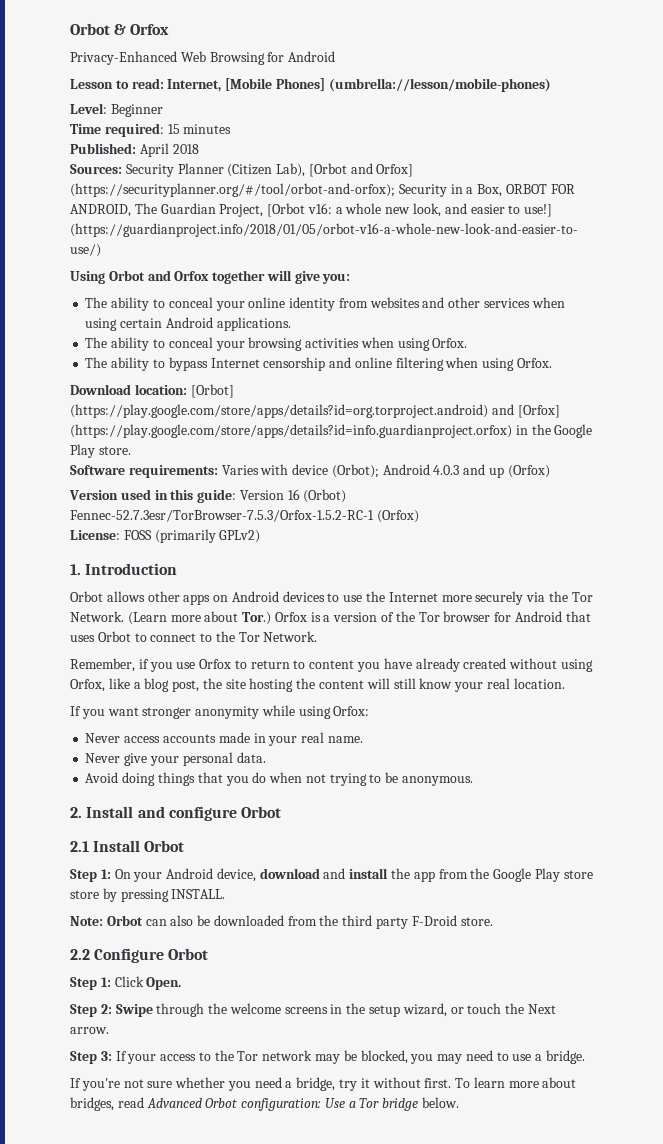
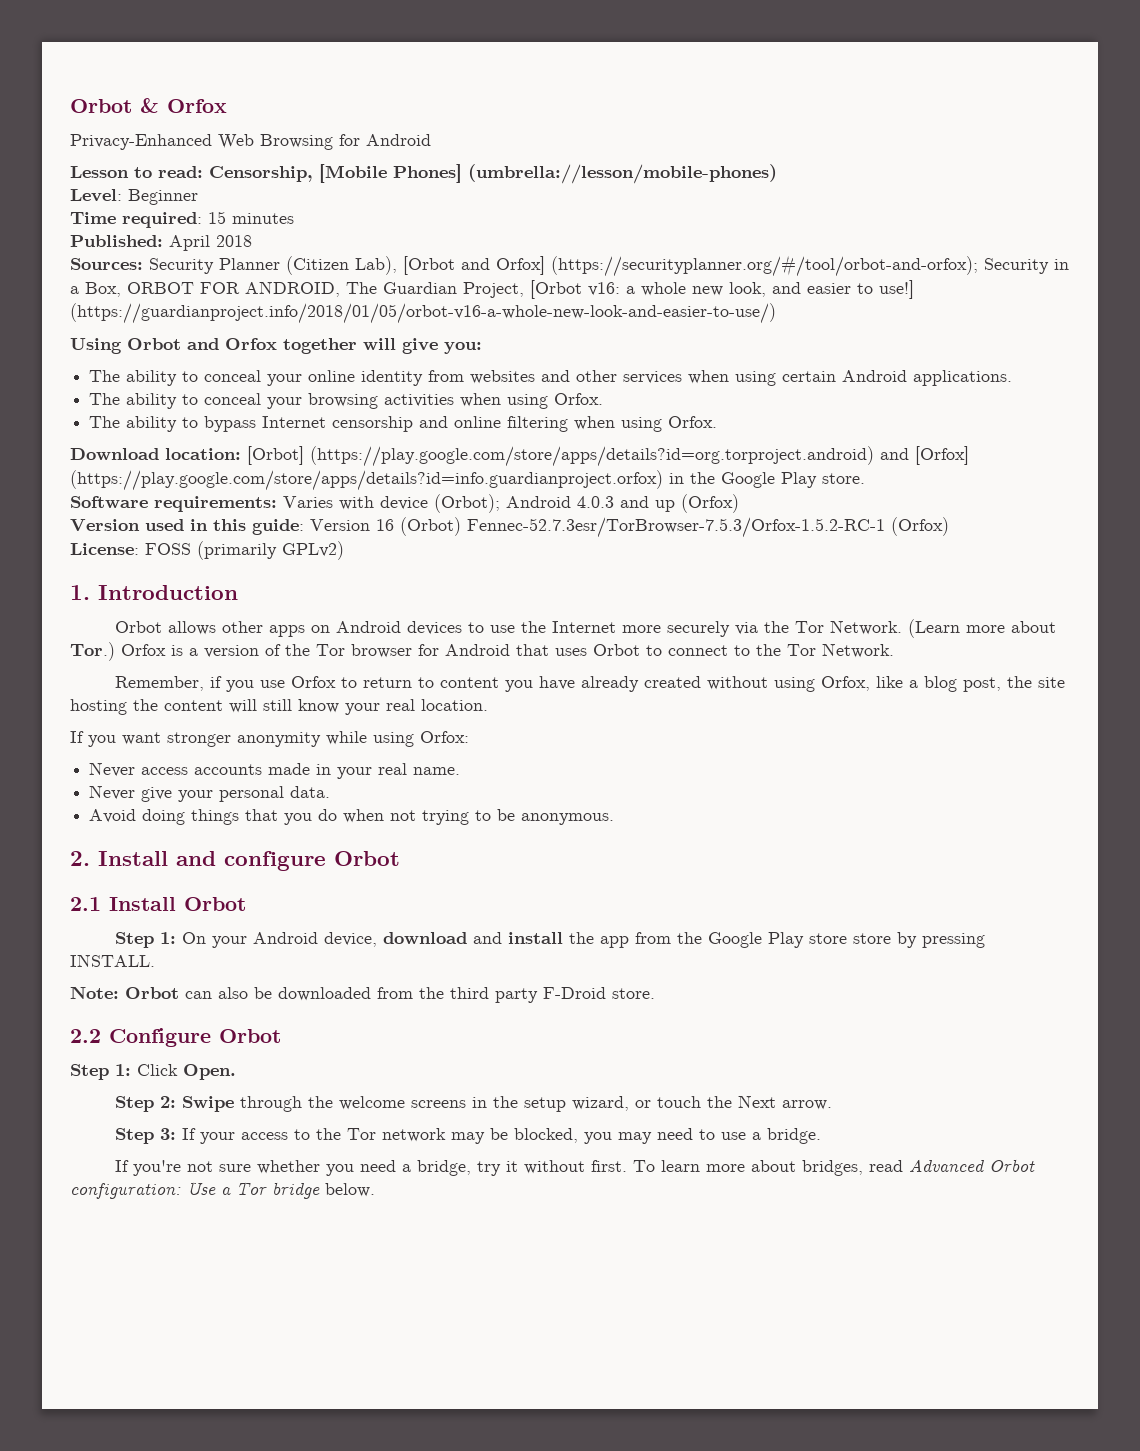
- Lesson to read: Internet, [Mobile Phones] (umbrella://lesson/mobile-phones)
+ Lesson to read: Censorship, [Mobile Phones] (umbrella://lesson/mobile-phones)

